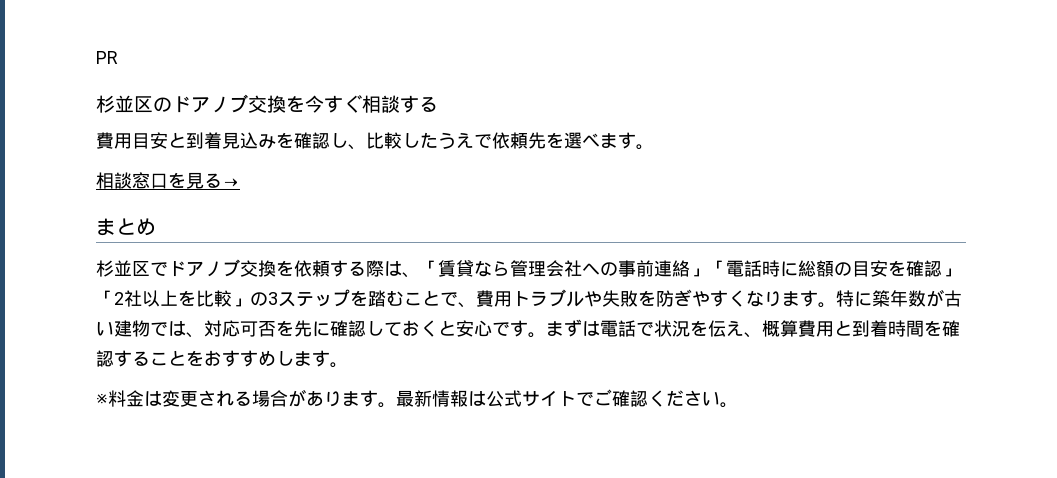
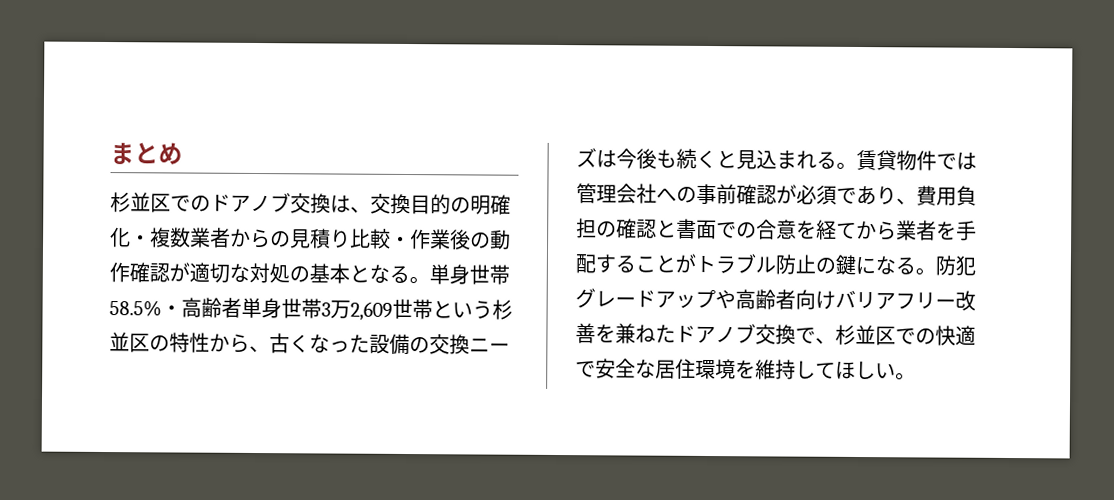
- PR
- 杉並区のドアノブ交換を今すぐ相談する
- 費用目安と到着見込みを確認し、比較したうえで依頼先を選べます。
- 相談窓口を見る→
- 杉並区でドアノブ交換を依頼する際は、「賃貸なら管理会社への事前連絡」「電話時に総額の目安を確認」「2社以上を比較」の3ステップを踏むことで、費用トラブルや失敗を防ぎやすくなります。特に築年数が古い建物では、対応可否を先に確認しておくと安心です。まずは電話で状況を伝え、概算費用と到着時間を確認することをおすすめします。
- ※料金は変更される場合があります。最新情報は公式サイトでご確認ください。
+ 杉並区でのドアノブ交換は、交換目的の明確化・複数業者からの見積り比較・作業後の動作確認が適切な対処の基本となる。単身世帯58.5%・高齢者単身世帯3万2,609世帯という杉並区の特性から、古くなった設備の交換ニーズは今後も続くと見込まれる。賃貸物件では管理会社への事前確認が必須であり、費用負担の確認と書面での合意を経てから業者を手配することがトラブル防止の鍵になる。防犯グレードアップや高齢者向けバリアフリー改善を兼ねたドアノブ交換で、杉並区での快適で安全な居住環境を維持してほしい。

